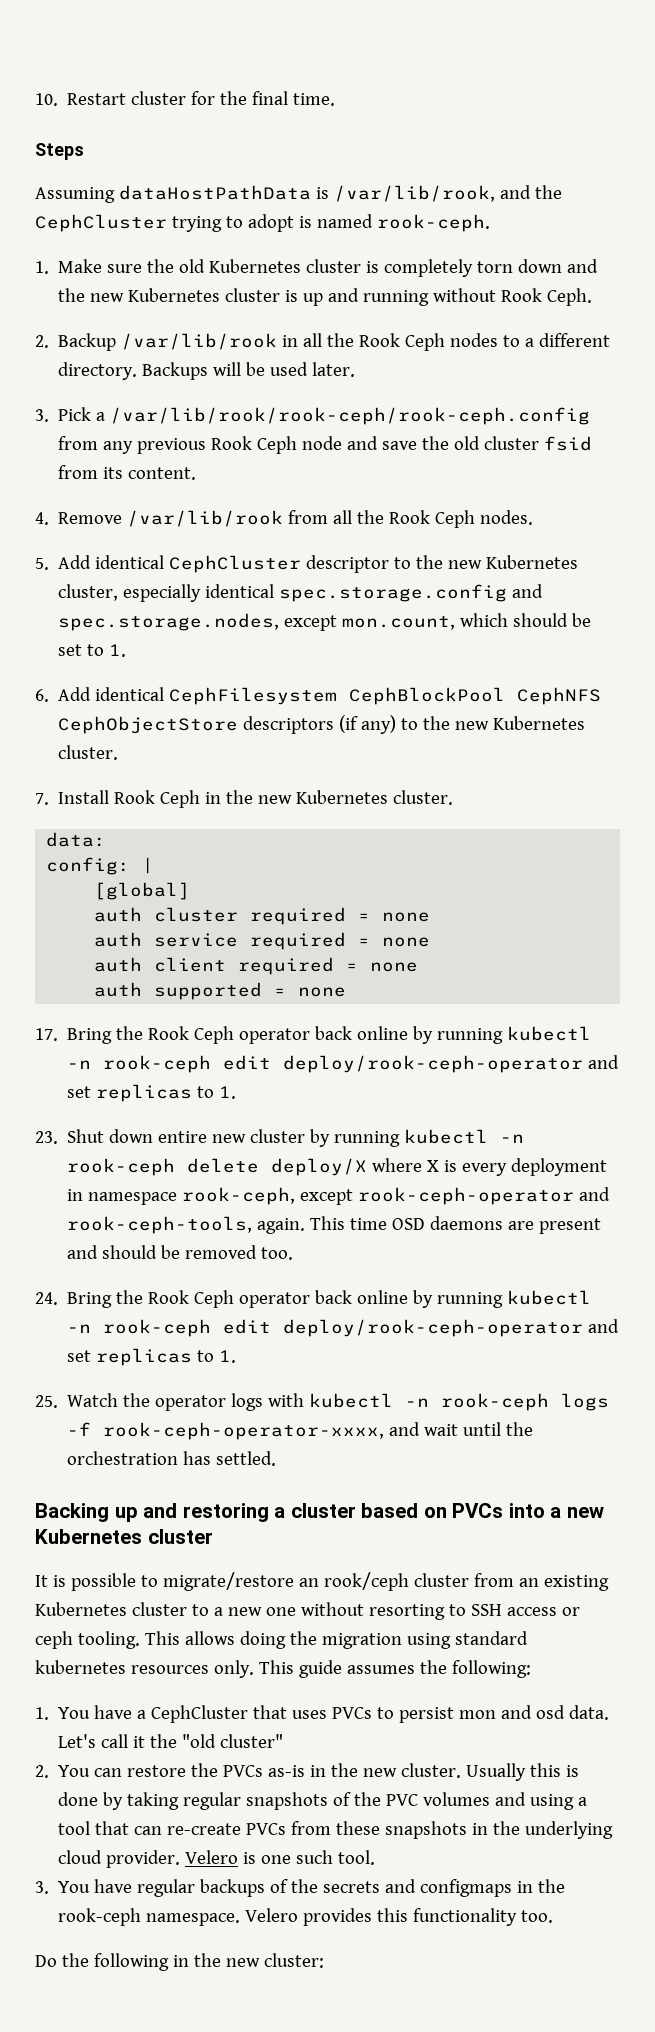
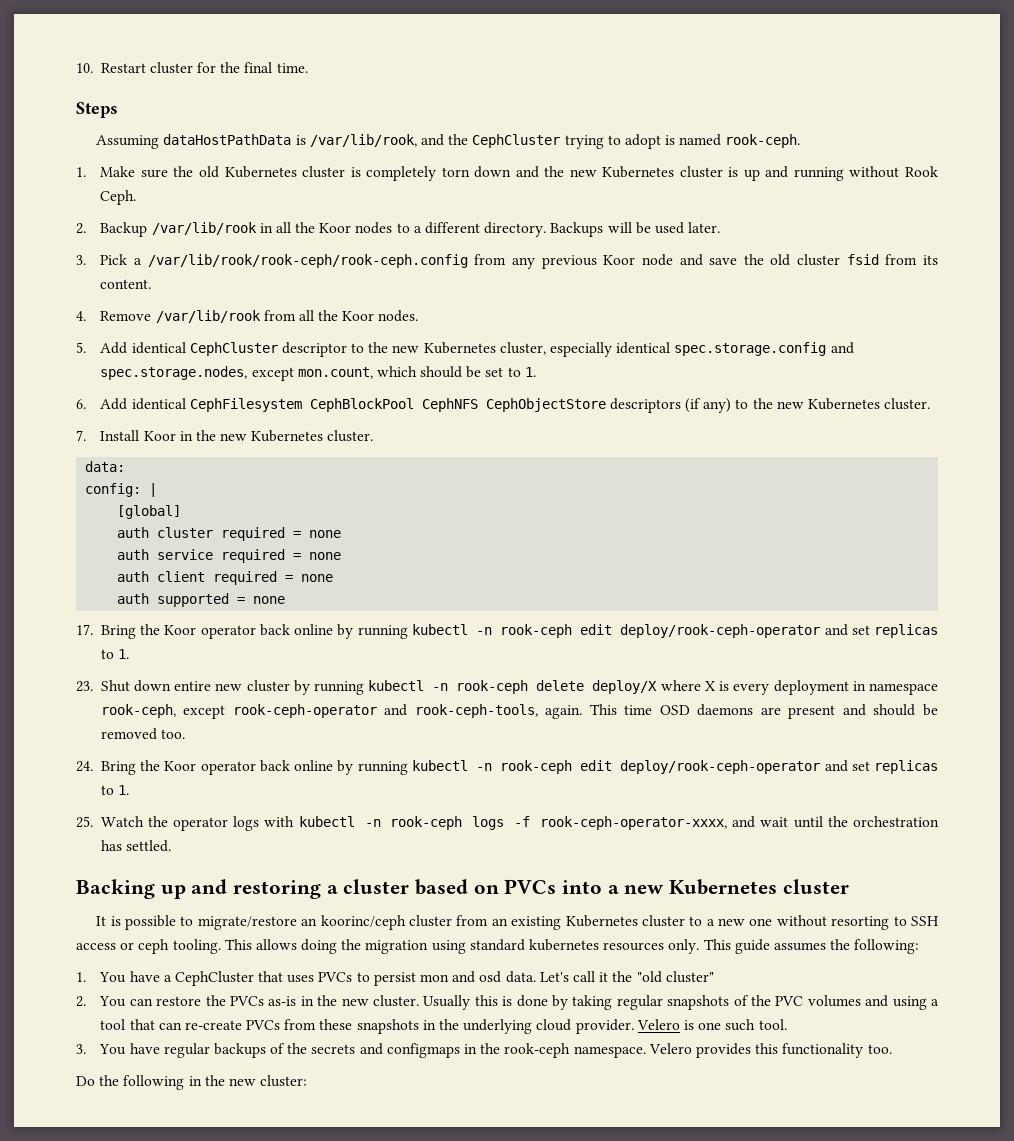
- 2. Backup /var/lib/rook in all the Rook Ceph nodes to a different directory.
+ 2. Backup /var/lib/rook in all the Koor nodes to a different directory.
- 3. Pick a /var/lib/rook/rook-ceph/rook-ceph.config from any previous Rook Ceph node and save the old cluster fsid from its content.
+ 3. Pick a /var/lib/rook/rook-ceph/rook-ceph.config from any previous Koor node and save the old cluster fsid from its content.
- 4. Remove /var/lib/rook from all the Rook Ceph nodes.
+ 4. Remove /var/lib/rook from all the Koor nodes.
- 7. Install Rook Ceph in the new Kubernetes cluster.
+ 7. Install Koor in the new Kubernetes cluster.
- 17. Bring the Rook Ceph operator back online by running kubectl -n rook-ceph edit deploy/rook-ceph-operator and set replicas to 1.
+ 17. Bring the Koor operator back online by running kubectl -n rook-ceph edit deploy/rook-ceph-operator and set replicas to 1.
- 24. Bring the Rook Ceph operator back online by running kubectl -n rook-ceph edit deploy/rook-ceph-operator and set replicas to 1.
+ 24. Bring the Koor operator back online by running kubectl -n rook-ceph edit deploy/rook-ceph-operator and set replicas to 1.
- It is possible to migrate/restore an rook/ceph cluster from an existing Kubernetes cluster to a new one without resorting to SSH access or ceph tooling.
+ It is possible to migrate/restore an koorinc/ceph cluster from an existing Kubernetes cluster to a new one without resorting to SSH access or ceph tooling.

